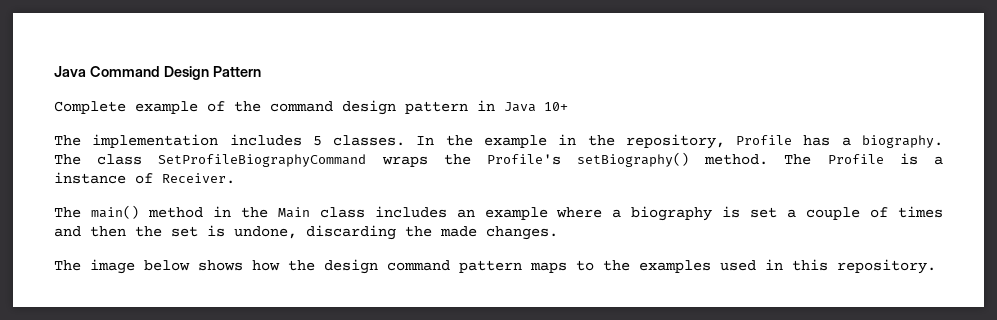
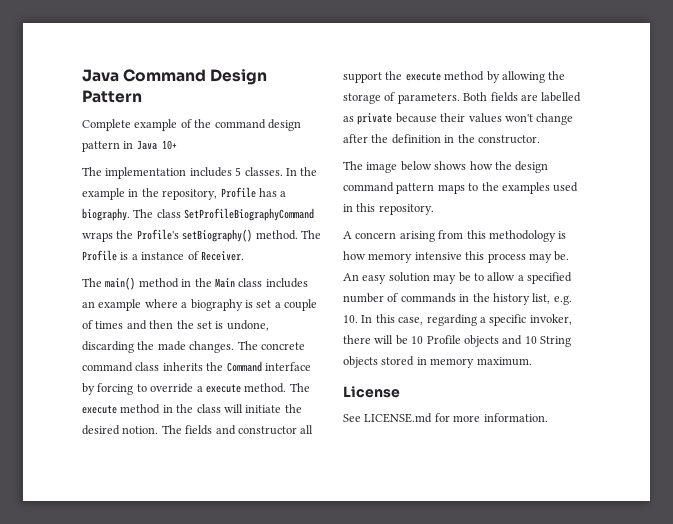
+ The concrete command class inherits the Command interface by forcing to override a execute method. The execute method in the class will initiate the desired notion. The fields and constructor all support the execute method by allowing the storage of parameters. Both fields are labelled as private because their values won't change after the definition in the constructor.
+ A concern arising from this methodology is how memory intensive this process may be. An easy solution may be to allow a specified number of commands in the history list, e.g. 10. In this case, regarding a specific invoker, there will be 10 Profile objects and 10 String objects stored in memory maximum.
+ License
+ See LICENSE.md for more information.

